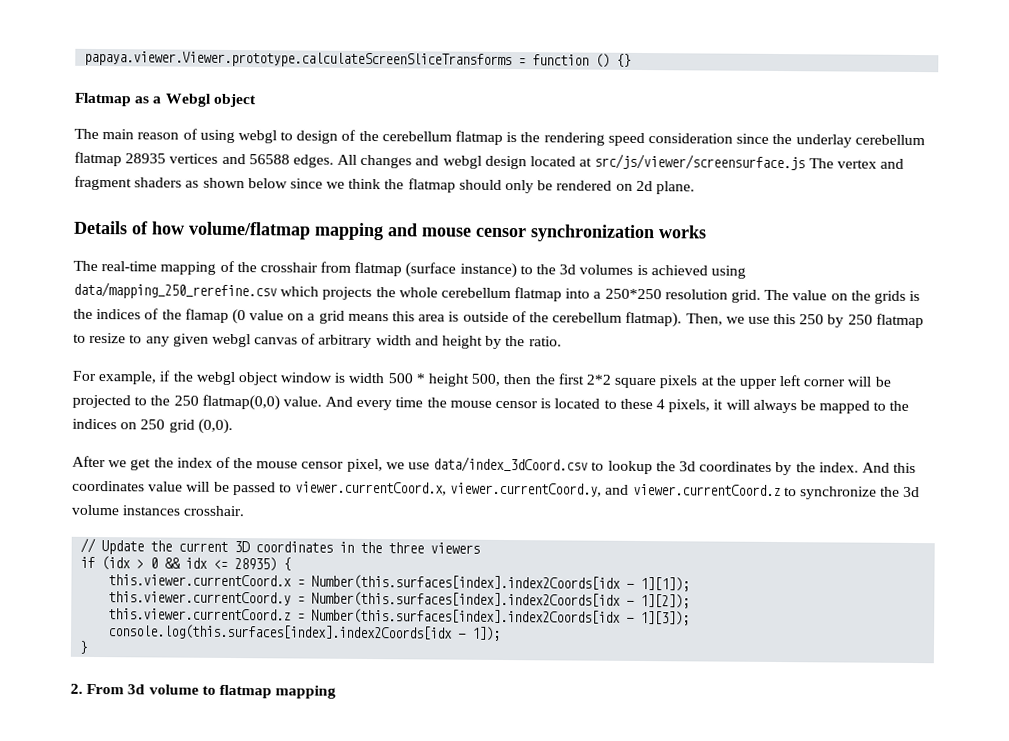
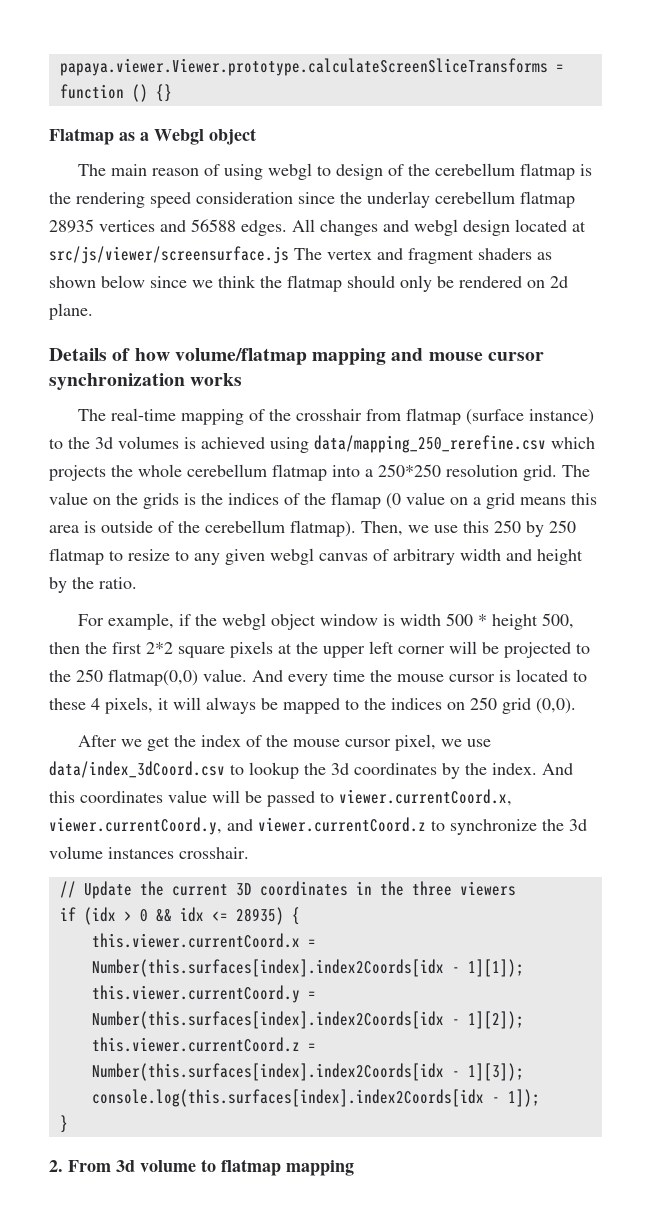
- Details of how volume/flatmap mapping and mouse censor synchronization works
+ Details of how volume/flatmap mapping and mouse cursor synchronization works
- And every time the mouse censor is located to these 4 pixels, it will always be mapped to the indices on 250 grid (0,0).
+ And every time the mouse cursor is located to these 4 pixels, it will always be mapped to the indices on 250 grid (0,0).
- After we get the index of the mouse censor pixel, we use data/index_3dCoord.csv to lookup the 3d coordinates by the index.
+ After we get the index of the mouse cursor pixel, we use data/index_3dCoord.csv to lookup the 3d coordinates by the index.

